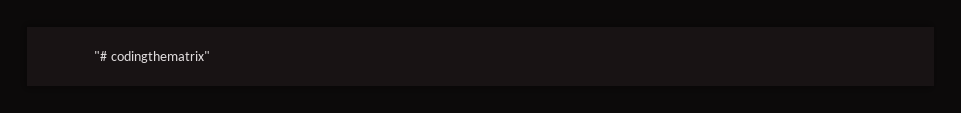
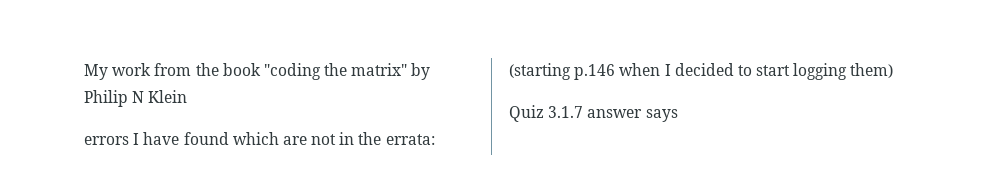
- "# codingthematrix"
+ My work from the book "coding the matrix" by Philip N Klein
+ errors I have found which are not in the errata: (starting p.146 when I decided to start logging them)
+ Quiz 3.1.7 answer says

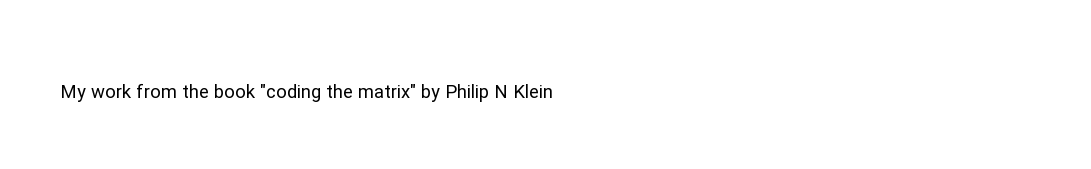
- errors I have found which are not in the errata: (starting p.146 when I decided to start logging them)
- Quiz 3.1.7 answer says

